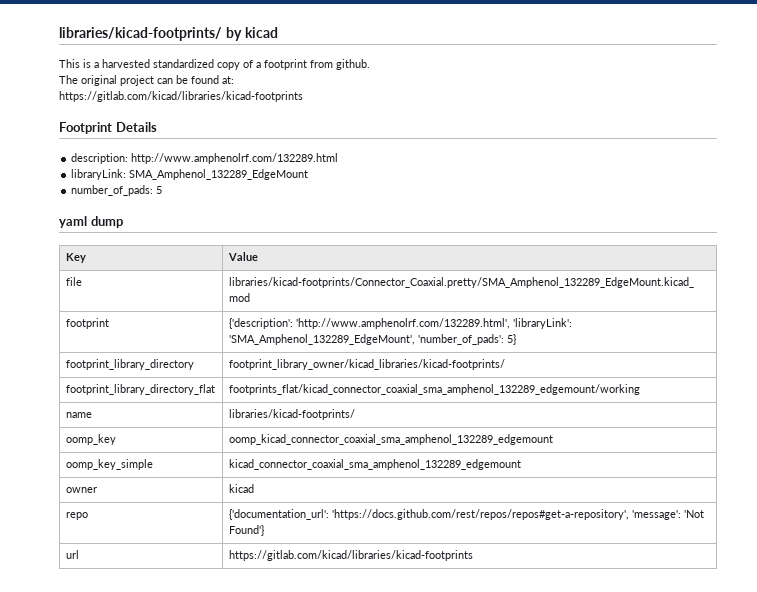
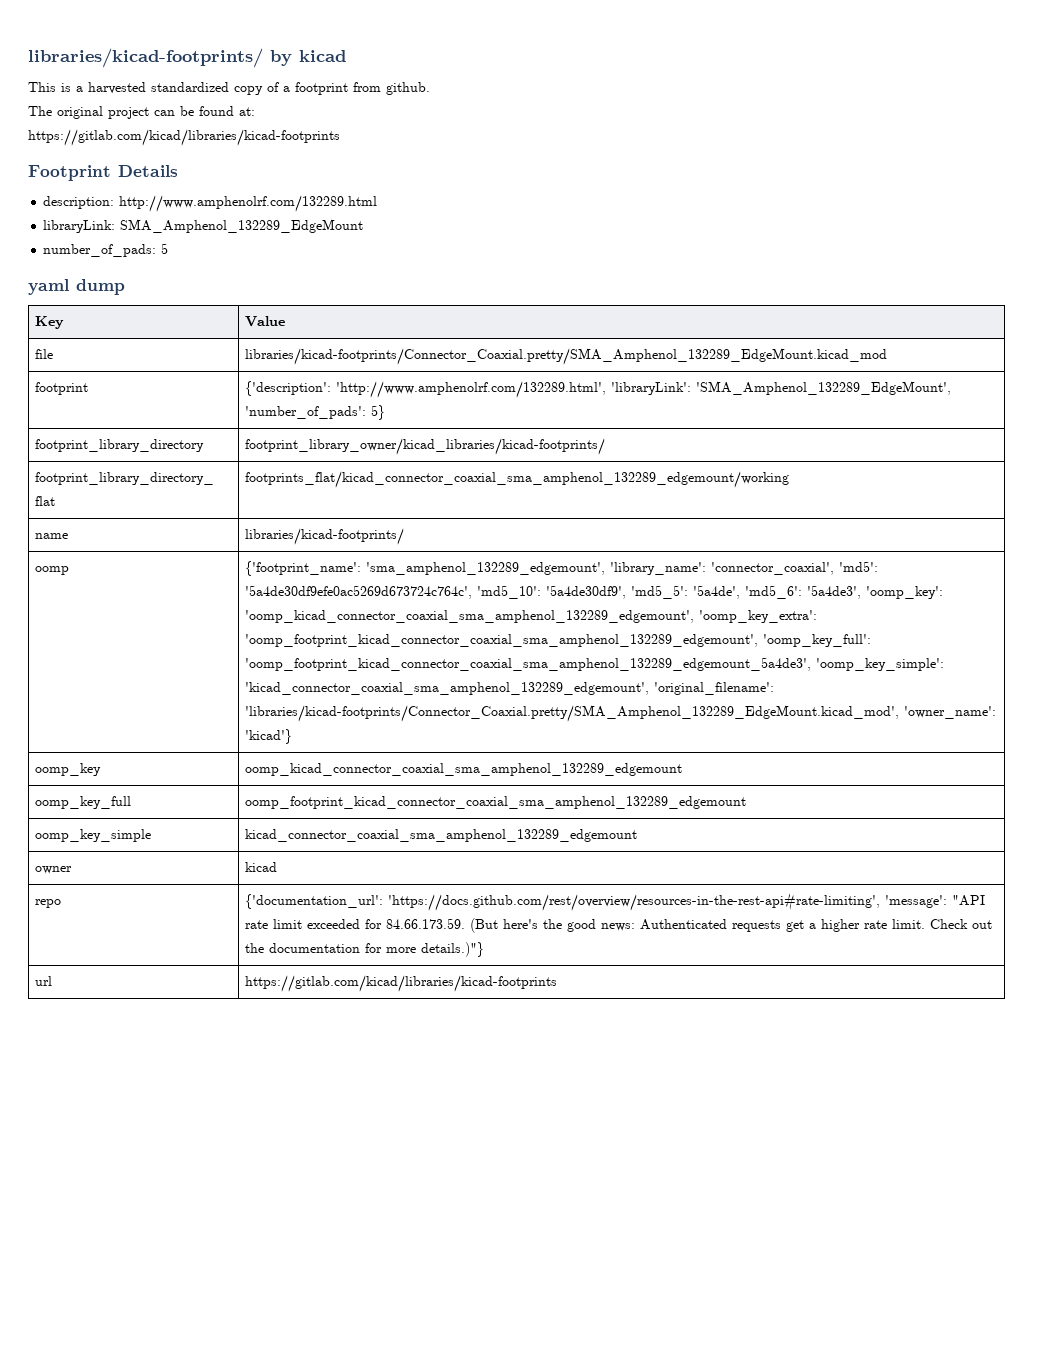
+ oomp | {'footprint_name': 'sma_amphenol_132289_edgemount', 'library_name': 'connector_coaxial', 'md5': '5a4de30df9efe0ac5269d673724c764c', 'md5_10': '5a4de30df9', 'md5_5': '5a4de', 'md5_6': '5a4de3', 'oomp_key': 'oomp_kicad_connector_coaxial_sma_amphenol_132289_edgemount', 'oomp_key_extra': 'oomp_footprint_kicad_connector_coaxial_sma_amphenol_132289_edgemount', 'oomp_key_full': 'oomp_footprint_kicad_connector_coaxial_sma_amphenol_132289_edgemount_5a4de3', 'oomp_key_simple': 'kicad_connector_coaxial_sma_amphenol_132289_edgemount', 'original_filename': 'libraries/kicad-footprints/Connector_Coaxial.pretty/SMA_Amphenol_132289_EdgeMount.kicad_mod', 'owner_name': 'kicad'}
+ oomp_key_full | oomp_footprint_kicad_connector_coaxial_sma_amphenol_132289_edgemount
- repo | {'documentation_url': 'https://docs.github.com/rest/repos/repos#get-a-repository', 'message': 'Not Found'}
+ repo | {'documentation_url': 'https://docs.github.com/rest/overview/resources-in-the-rest-api#rate-limiting', 'message': "API rate limit exceeded for 84.66.173.59. (But here's the good news: Authenticated requests get a higher rate limit. Check out the documentation for more details.)"}

